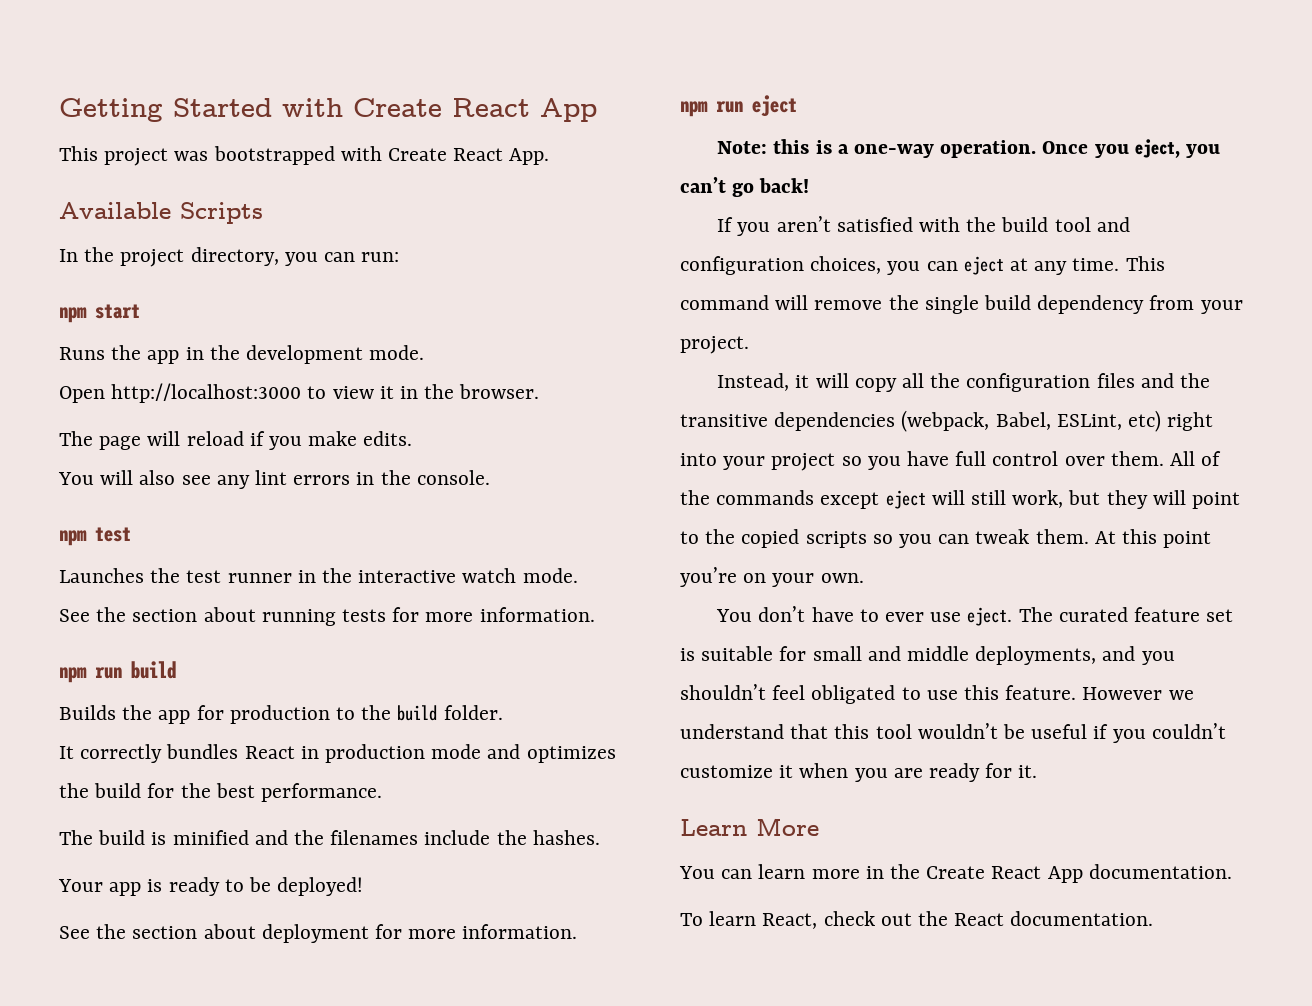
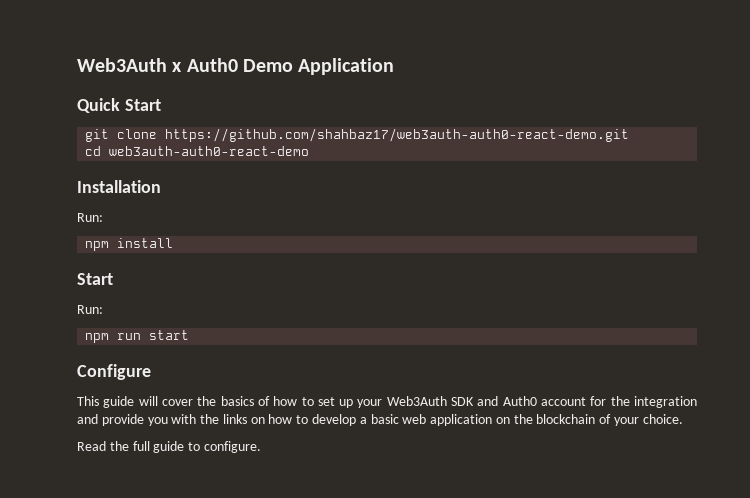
- Getting Started with Create React App
- This project was bootstrapped with Create React App.
- Available Scripts
- In the project directory, you can run:
- npm start
- Runs the app in the development mode.
- Open http://localhost:3000 to view it in the browser.
- The page will reload if you make edits.
- You will also see any lint errors in the console.
- npm test
- Launches the test runner in the interactive watch mode.
- See the section about running tests for more information.
- npm run build
- Builds the app for production to the build folder.
- It correctly bundles React in production mode and optimizes the build for the best performance.
- The build is minified and the filenames include the hashes.
- Your app is ready to be deployed!
- See the section about deployment for more information.
- npm run eject
- Note: this is a one-way operation. Once you eject, you can’t go back!
- If you aren’t satisfied with the build tool and configuration choices, you can eject at any time. This command will remove the single build dependency from your project.
- Instead, it will copy all the configuration files and the transitive dependencies (webpack, Babel, ESLint, etc) right into your project so you have full control over them. All of the commands except eject will still work, but they will point to the copied scripts so you can tweak them. At this point you’re on your own.
- You don’t have to ever use eject. The curated feature set is suitable for small and middle deployments, and you shouldn’t feel obligated to use this feature. However we understand that this tool wouldn’t be useful if you couldn’t customize it when you are ready for it.
- Learn More
- You can learn more in the Create React App documentation.
- To learn React, check out the React documentation.
+ Web3Auth x Auth0 Demo Application
+ Quick Start
+ git clone https://github.com/shahbaz17/web3auth-auth0-react-demo.git
+ cd web3auth-auth0-react-demo
+ Installation
+ Run:
+ npm install
+ Start
+ Run:
+ npm run start
+ Configure
+ This guide will cover the basics of how to set up your Web3Auth SDK and Auth0 account for the integration and provide you with the links on how to develop a basic web application on the blockchain of your choice.
+ Read the full guide to configure.

